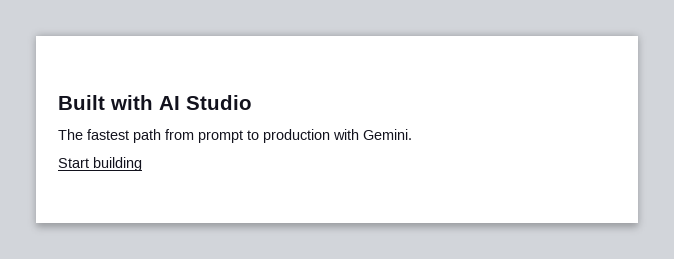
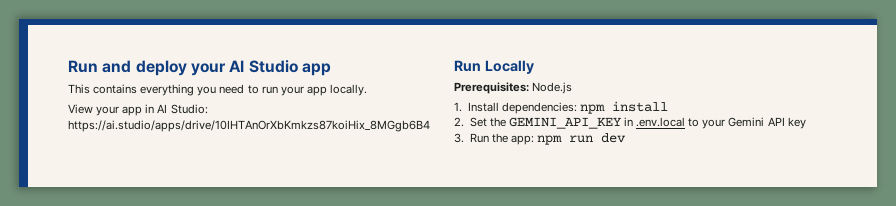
- Built with AI Studio
- The fastest path from prompt to production with Gemini.
- Start building
+ Run and deploy your AI Studio app
+ This contains everything you need to run your app locally.
+ View your app in AI Studio: https://ai.studio/apps/drive/10IHTAnOrXbKmkzs87koiHix_8MGgb6B4
+ Run Locally
+ Prerequisites: Node.js
+ 1. Install dependencies: npm install
+ 2. Set the GEMINI_API_KEY in .env.local to your Gemini API key
+ 3. Run the app: npm run dev

